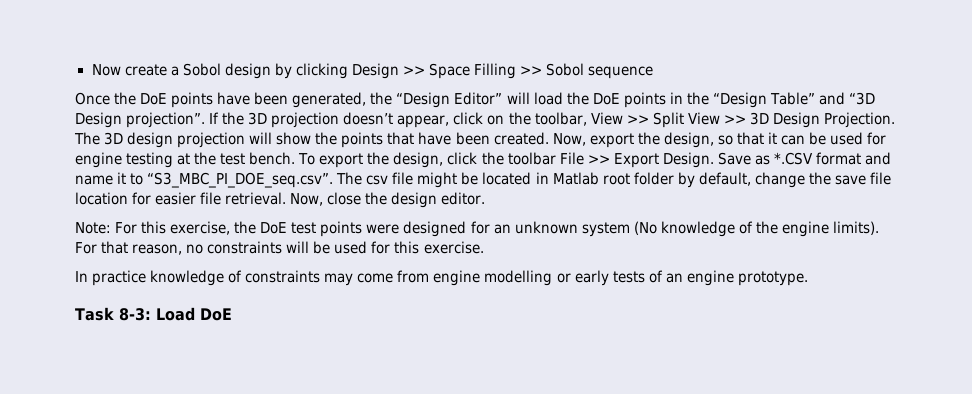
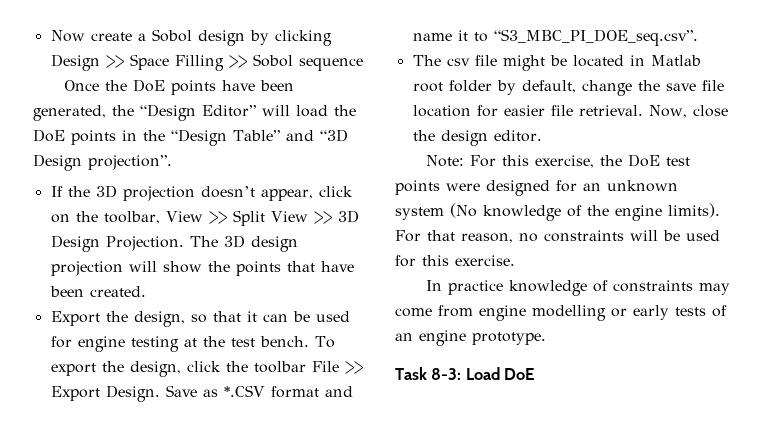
- Once the DoE points have been generated, the “Design Editor” will load the DoE points in the “Design Table” and “3D Design projection”. If the 3D projection doesn’t appear, click on the toolbar, View >> Split View >> 3D Design Projection.
+ Once the DoE points have been generated, the “Design Editor” will load the DoE points in the “Design Table” and “3D Design projection”.
+ If the 3D projection doesn’t appear, click on the toolbar, View >> Split View >> 3D Design Projection.
- The 3D design projection will show the points that have been created. Now, export the design, so that it can be used for engine testing at the test bench.
+ The 3D design projection will show the points that have been created.
+ Export the design, so that it can be used for engine testing at the test bench.
- Save as *.CSV format and name it to “S3_MBC_PI_DOE_seq.csv”. The csv file might be located in Matlab root folder by default, change the save file location for easier file retrieval.
+ Save as *.CSV format and name it to “S3_MBC_PI_DOE_seq.csv”.
+ The csv file might be located in Matlab root folder by default, change the save file location for easier file retrieval.

